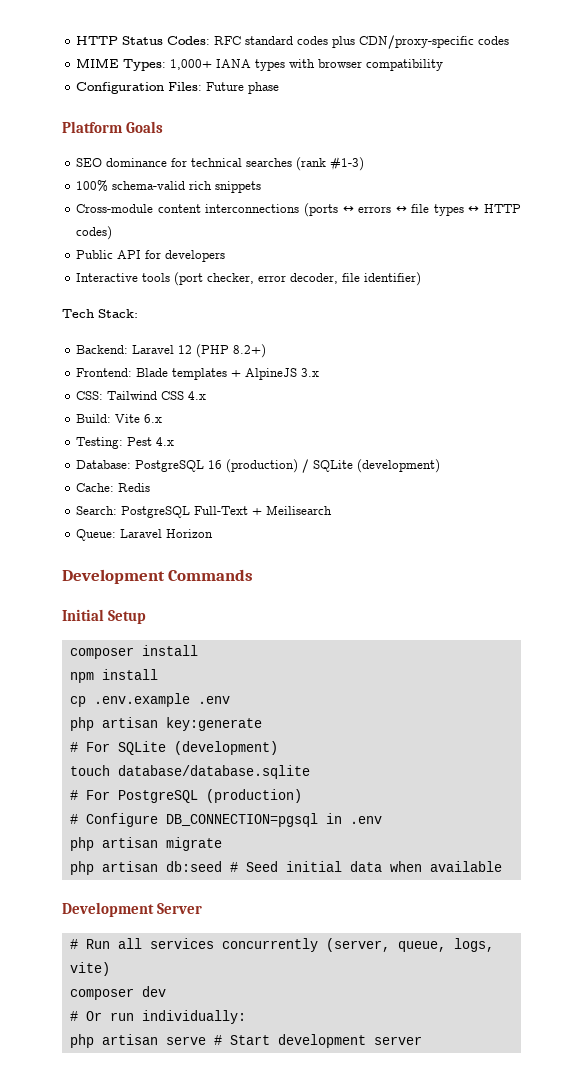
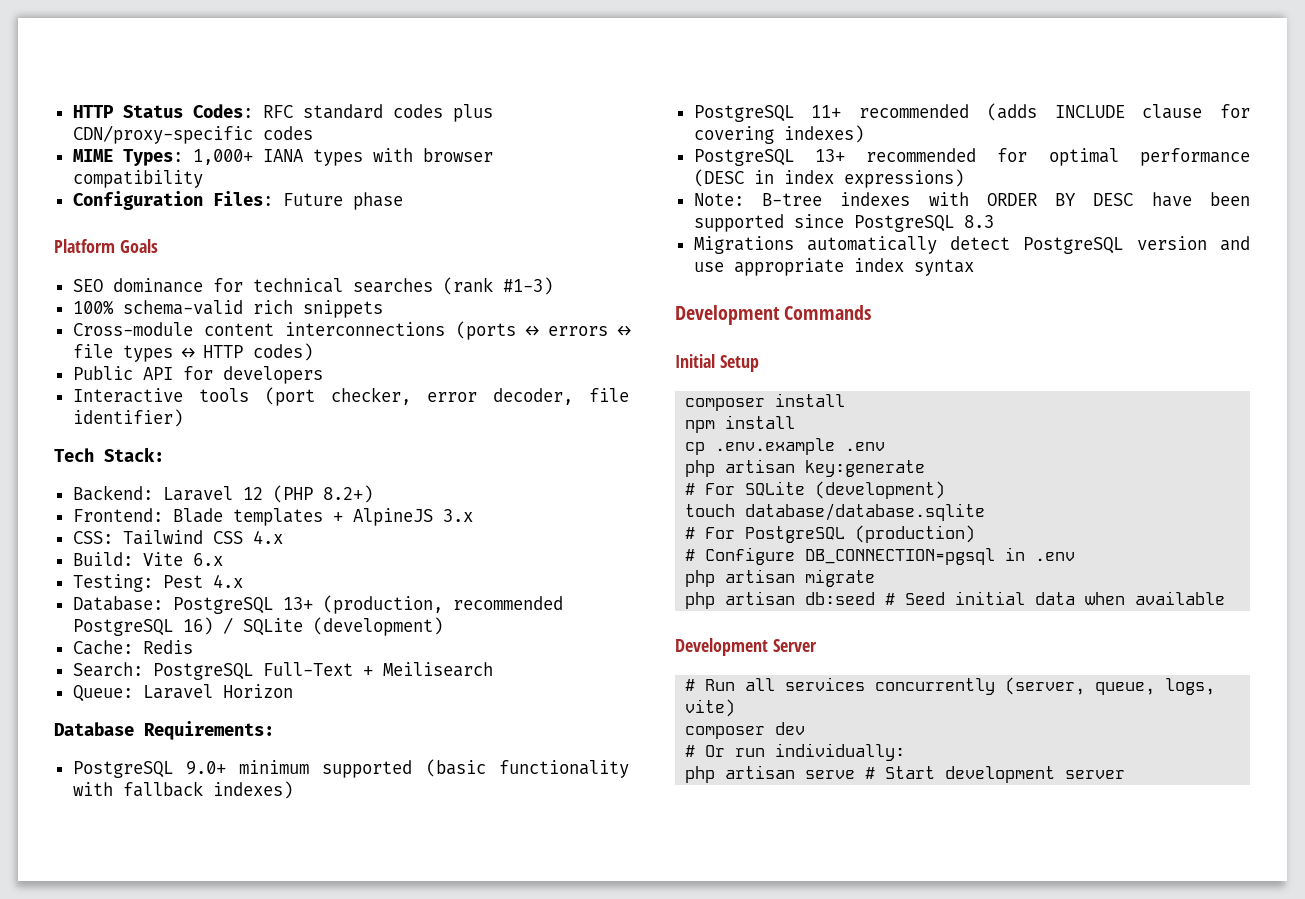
- Database: PostgreSQL 16 (production) / SQLite (development)
+ Database: PostgreSQL 13+ (production, recommended PostgreSQL 16) / SQLite (development)
+ Database Requirements:
+ PostgreSQL 9.0+ minimum supported (basic functionality with fallback indexes)
+ PostgreSQL 11+ recommended (adds INCLUDE clause for covering indexes)
+ PostgreSQL 13+ recommended for optimal performance (DESC in index expressions)
+ Note: B-tree indexes with ORDER BY DESC have been supported since PostgreSQL 8.3
+ Migrations automatically detect PostgreSQL version and use appropriate index syntax

